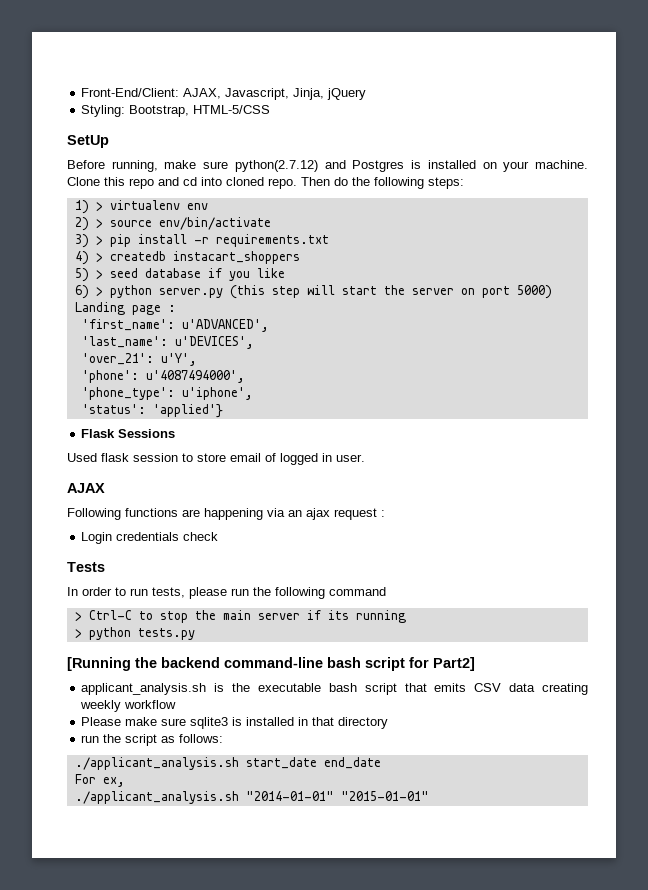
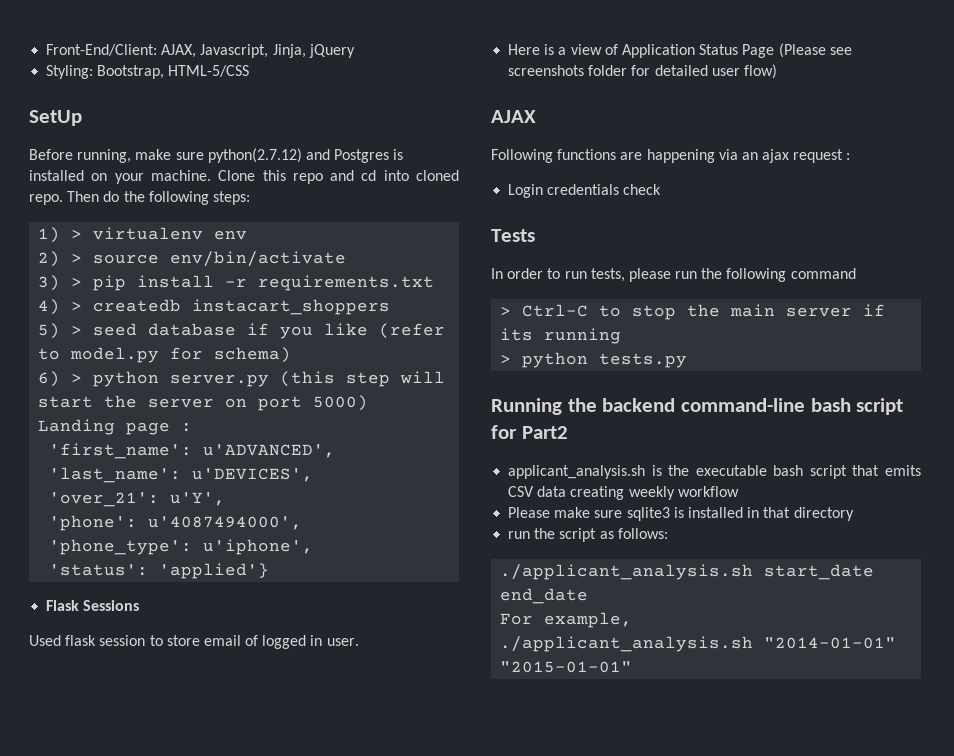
- 5) > seed database if you like
+ 5) > seed database if you like (refer to model.py for schema)
+ Here is a view of Application Status Page (Please see screenshots folder for detailed user flow)
- [Running the backend command-line bash script for Part2]
+ Running the backend command-line bash script for Part2
- For ex,
+ For example,

